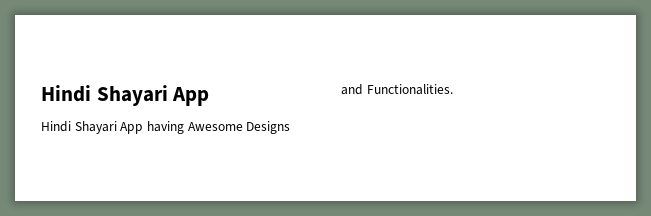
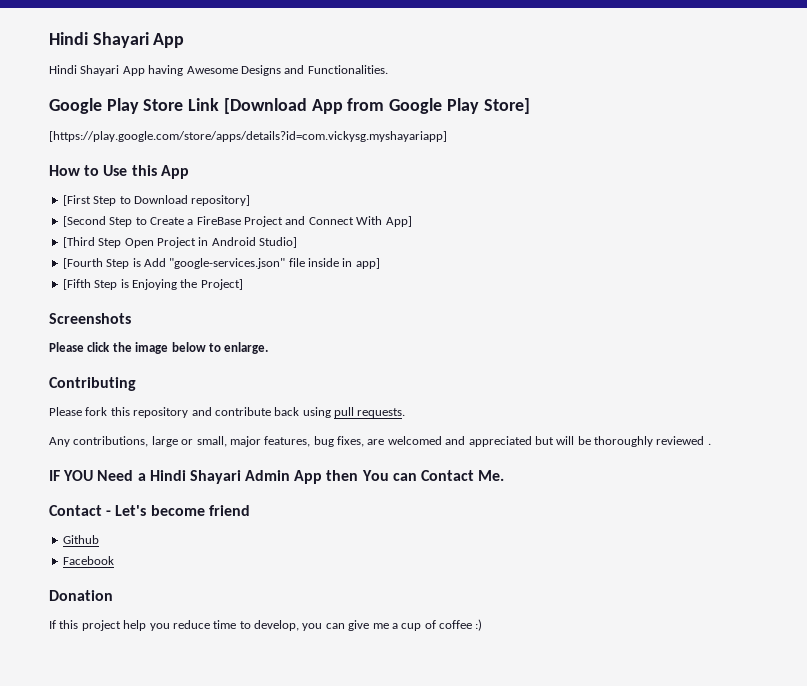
+ Google Play Store Link [Download App from Google Play Store]
+ [https://play.google.com/store/apps/details?id=com.vickysg.myshayariapp]
+ How to Use this App
+ [First Step to Download repository]
+ [Second Step to Create a FireBase Project and Connect With App]
+ [Third Step Open Project in Android Studio]
+ [Fourth Step is Add "google-services.json" file inside in app]
+ [Fifth Step is Enjoying the Project]
+ Screenshots
+ Please click the image below to enlarge.
+ Contributing
+ Please fork this repository and contribute back using pull requests.
+ Any contributions, large or small, major features, bug fixes, are welcomed and appreciated but will be thoroughly reviewed .
+ IF YOU Need a Hindi Shayari Admin App then You can Contact Me.
+ Contact - Let's become friend
+ Github
+ Facebook
+ Donation
+ If this project help you reduce time to develop, you can give me a cup of coffee :)

